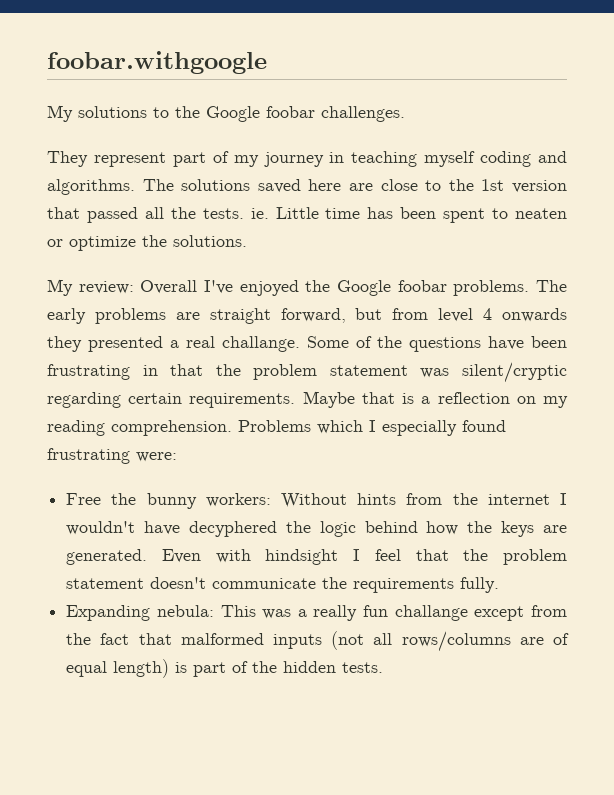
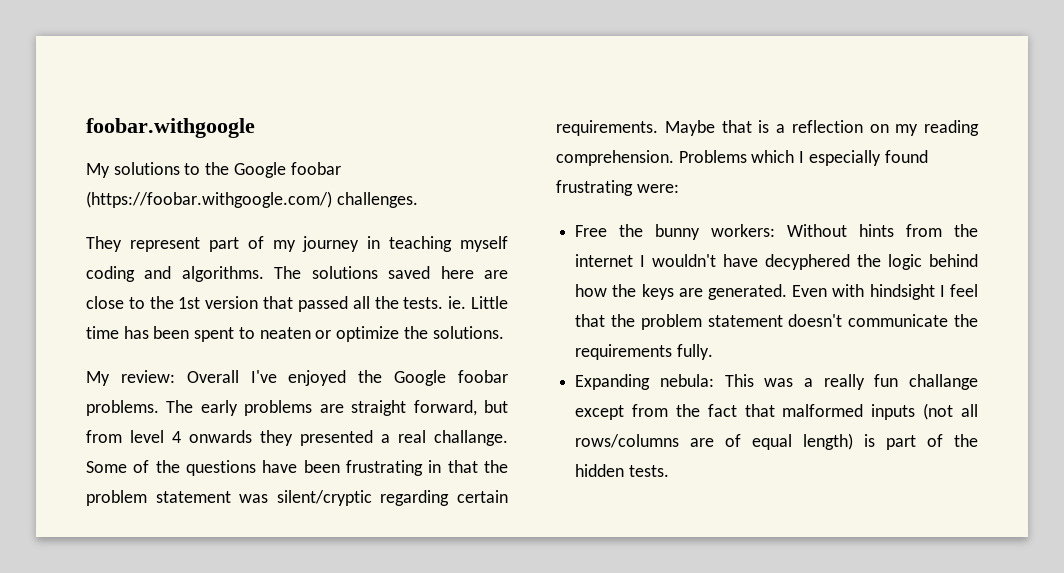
- My solutions to the Google foobar challenges.
+ My solutions to the Google foobar (https://foobar.withgoogle.com/) challenges.

